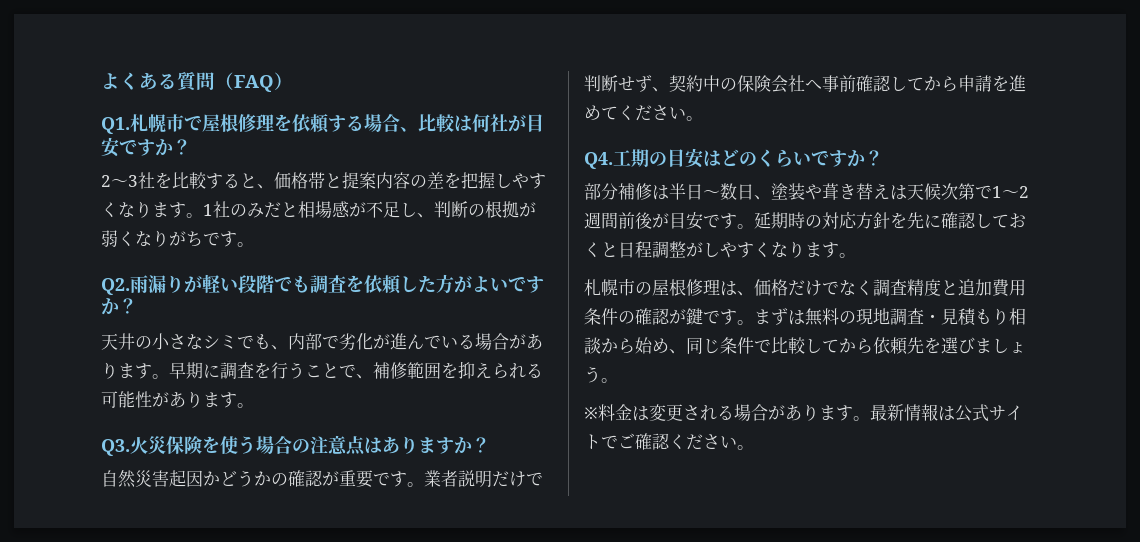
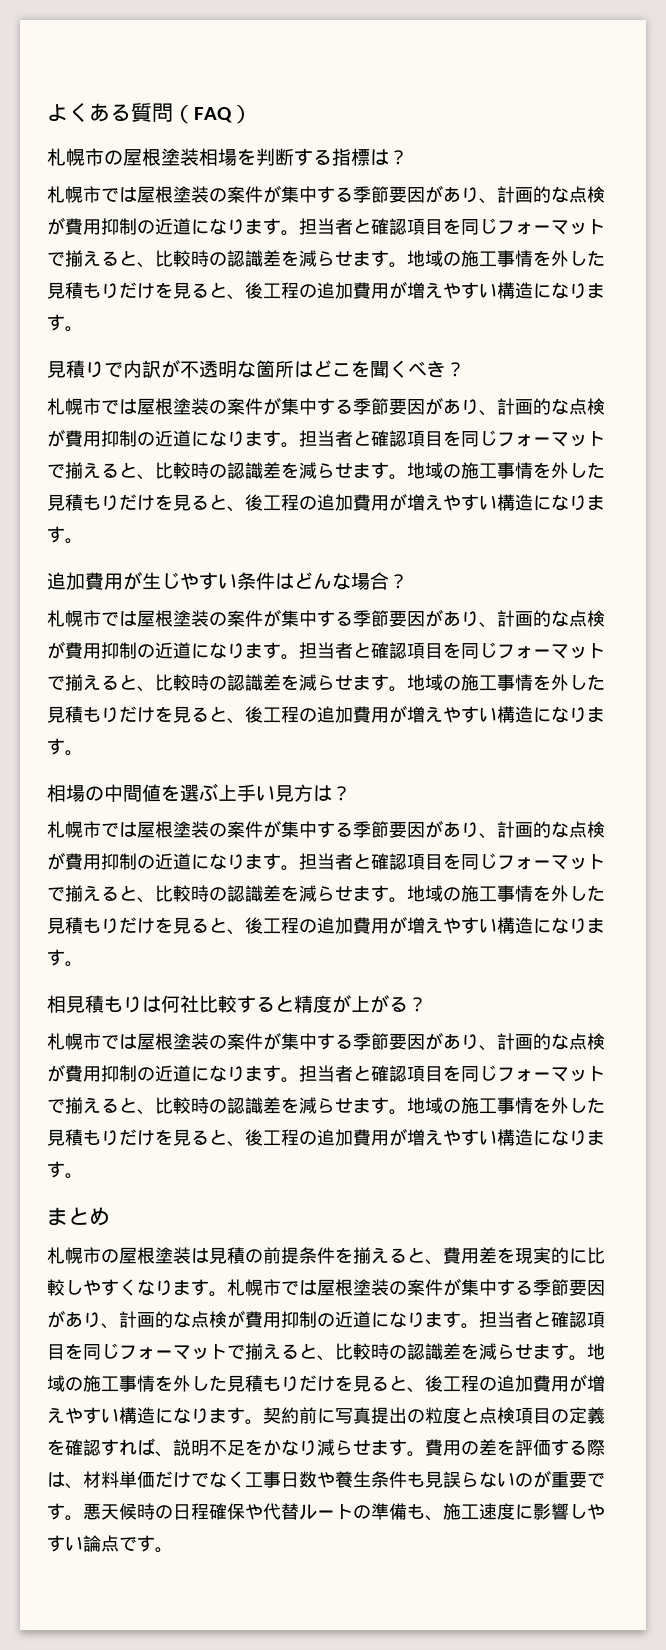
- Q1.札幌市で屋根修理を依頼する場合、比較は何社が目安ですか？
- 2〜3社を比較すると、価格帯と提案内容の差を把握しやすくなります。1社のみだと相場感が不足し、判断の根拠が弱くなりがちです。
- Q2.雨漏りが軽い段階でも調査を依頼した方がよいですか？
- 天井の小さなシミでも、内部で劣化が進んでいる場合があります。早期に調査を行うことで、補修範囲を抑えられる可能性があります。
- Q3.火災保険を使う場合の注意点はありますか？
- 自然災害起因かどうかの確認が重要です。業者説明だけで判断せず、契約中の保険会社へ事前確認してから申請を進めてください。
- Q4.工期の目安はどのくらいですか？
- 部分補修は半日〜数日、塗装や葺き替えは天候次第で1〜2週間前後が目安です。延期時の対応方針を先に確認しておくと日程調整がしやすくなります。
- 札幌市の屋根修理は、価格だけでなく調査精度と追加費用条件の確認が鍵です。まずは無料の現地調査・見積もり相談から始め、同じ条件で比較してから依頼先を選びましょう。
- ※料金は変更される場合があります。最新情報は公式サイトでご確認ください。
+ 札幌市の屋根塗装相場を判断する指標は？
+ 札幌市では屋根塗装の案件が集中する季節要因があり、計画的な点検が費用抑制の近道になります。担当者と確認項目を同じフォーマットで揃えると、比較時の認識差を減らせます。地域の施工事情を外した見積もりだけを見ると、後工程の追加費用が増えやすい構造になります。
+ 見積りで内訳が不透明な箇所はどこを聞くべき？
+ 札幌市では屋根塗装の案件が集中する季節要因があり、計画的な点検が費用抑制の近道になります。担当者と確認項目を同じフォーマットで揃えると、比較時の認識差を減らせます。地域の施工事情を外した見積もりだけを見ると、後工程の追加費用が増えやすい構造になります。
+ 追加費用が生じやすい条件はどんな場合？
+ 札幌市では屋根塗装の案件が集中する季節要因があり、計画的な点検が費用抑制の近道になります。担当者と確認項目を同じフォーマットで揃えると、比較時の認識差を減らせます。地域の施工事情を外した見積もりだけを見ると、後工程の追加費用が増えやすい構造になります。
+ 相場の中間値を選ぶ上手い見方は？
+ 札幌市では屋根塗装の案件が集中する季節要因があり、計画的な点検が費用抑制の近道になります。担当者と確認項目を同じフォーマットで揃えると、比較時の認識差を減らせます。地域の施工事情を外した見積もりだけを見ると、後工程の追加費用が増えやすい構造になります。
+ 相見積もりは何社比較すると精度が上がる？
+ 札幌市では屋根塗装の案件が集中する季節要因があり、計画的な点検が費用抑制の近道になります。担当者と確認項目を同じフォーマットで揃えると、比較時の認識差を減らせます。地域の施工事情を外した見積もりだけを見ると、後工程の追加費用が増えやすい構造になります。
+ まとめ
+ 札幌市の屋根塗装は見積の前提条件を揃えると、費用差を現実的に比較しやすくなります。札幌市では屋根塗装の案件が集中する季節要因があり、計画的な点検が費用抑制の近道になります。担当者と確認項目を同じフォーマットで揃えると、比較時の認識差を減らせます。地域の施工事情を外した見積もりだけを見ると、後工程の追加費用が増えやすい構造になります。契約前に写真提出の粒度と点検項目の定義を確認すれば、説明不足をかなり減らせます。費用の差を評価する際は、材料単価だけでなく工事日数や養生条件も見誤らないのが重要です。悪天候時の日程確保や代替ルートの準備も、施工速度に影響しやすい論点です。

